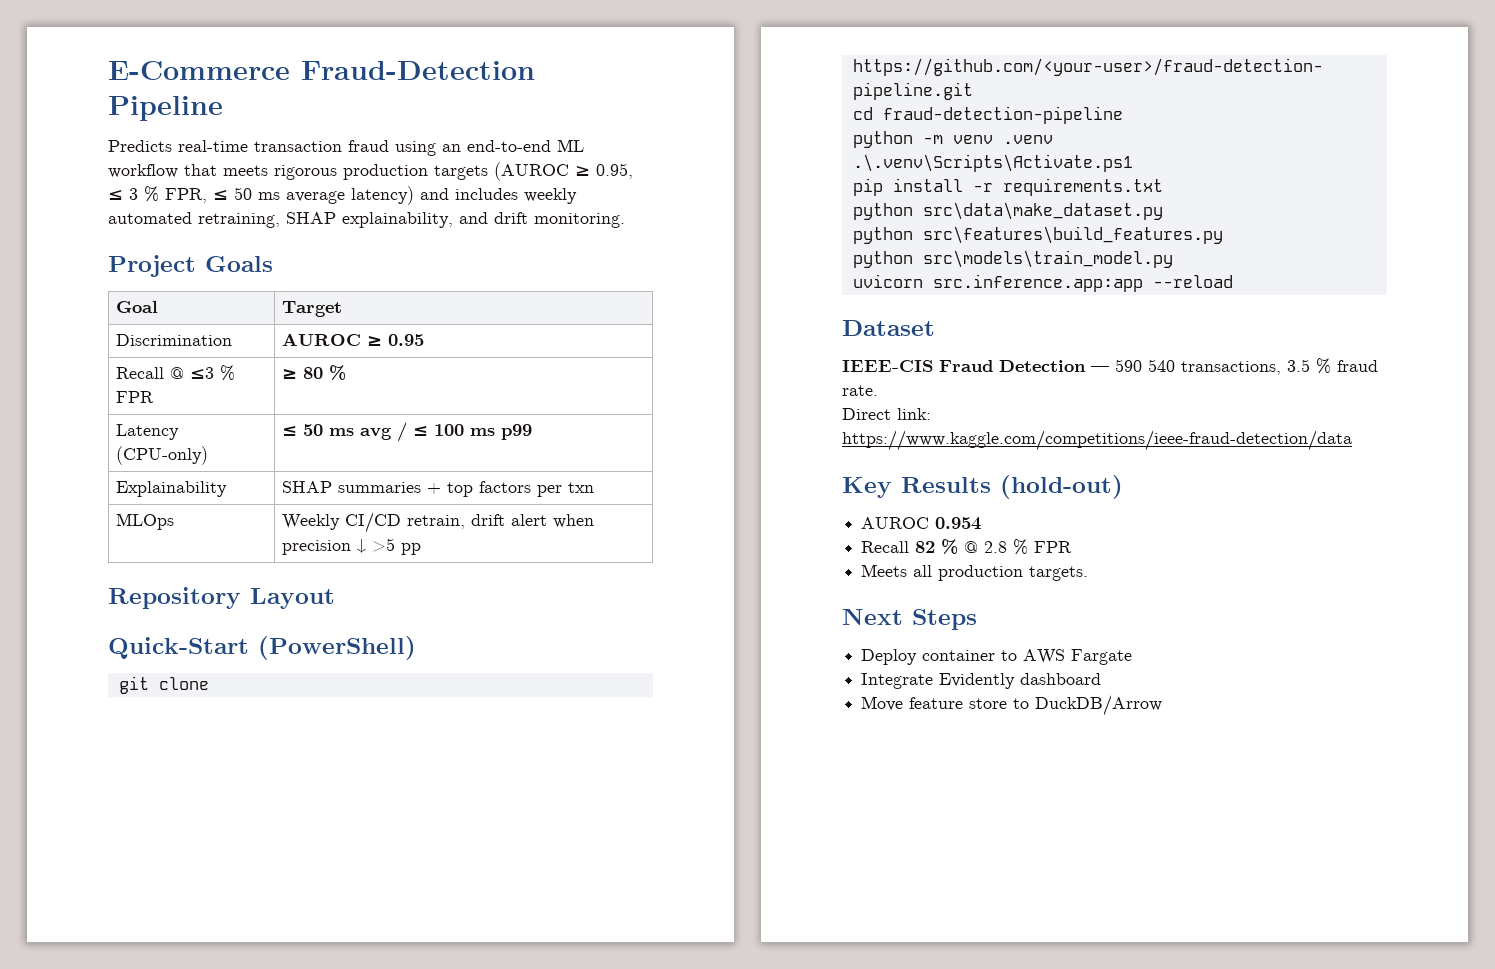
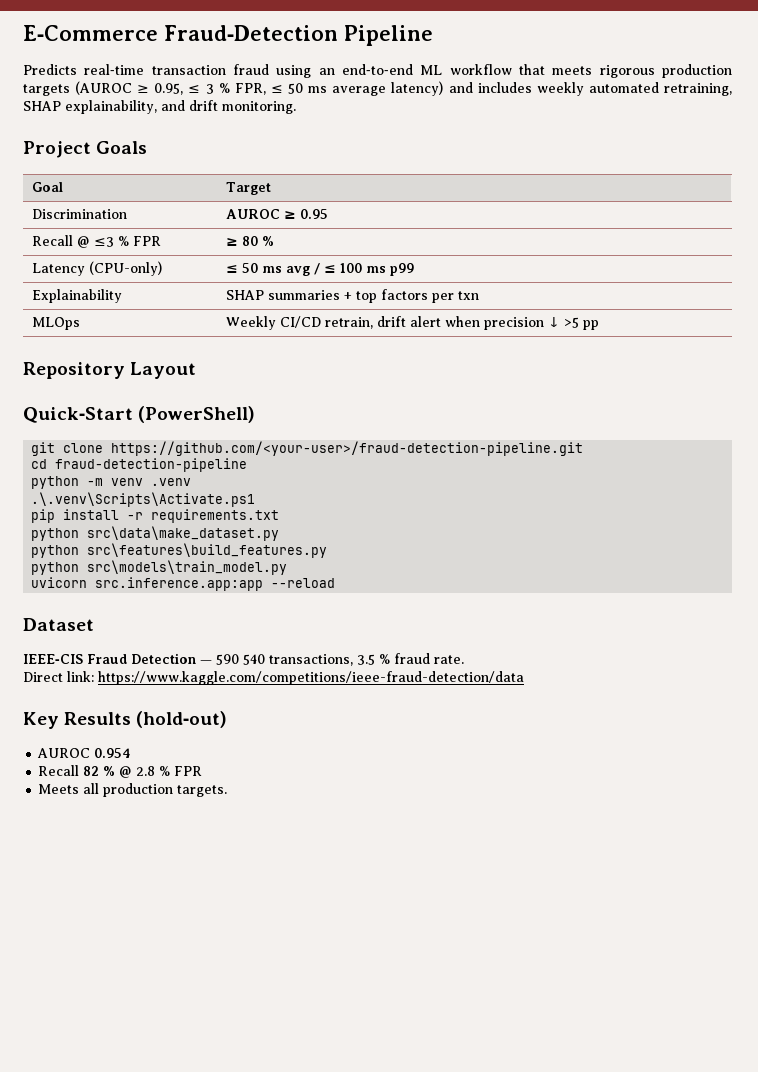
- Next Steps
- Deploy container to AWS Fargate
- Integrate Evidently dashboard
- Move feature store to DuckDB/Arrow

